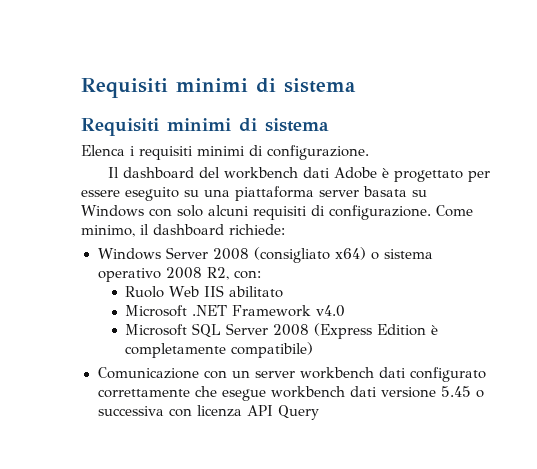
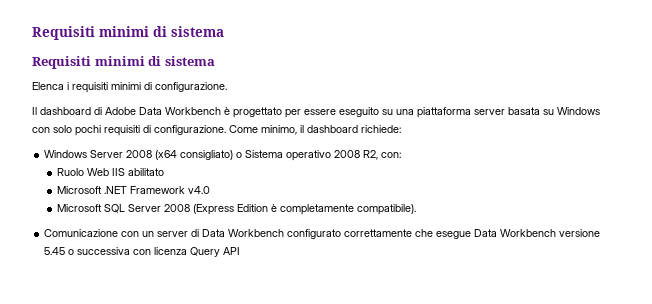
- Il dashboard del workbench dati Adobe è progettato per essere eseguito su una piattaforma server basata su Windows con solo alcuni requisiti di configurazione.
+ Il dashboard di Adobe Data Workbench è progettato per essere eseguito su una piattaforma server basata su Windows con solo pochi requisiti di configurazione.
- Windows Server 2008 (consigliato x64) o sistema operativo 2008 R2, con:
+ Windows Server 2008 (x64 consigliato) o Sistema operativo 2008 R2, con:
- Microsoft SQL Server 2008 (Express Edition è completamente compatibile)
+ Microsoft SQL Server 2008 (Express Edition è completamente compatibile).
- Comunicazione con un server workbench dati configurato correttamente che esegue workbench dati versione 5.45 o successiva con licenza API Query
+ Comunicazione con un server di Data Workbench configurato correttamente che esegue Data Workbench versione 5.45 o successiva con licenza Query API

